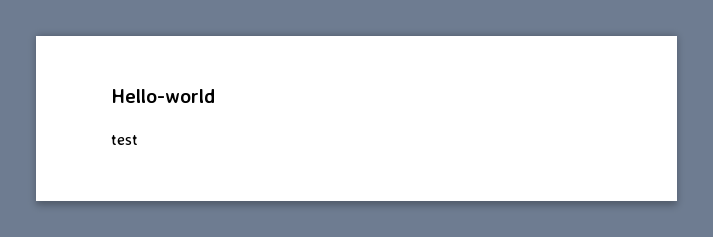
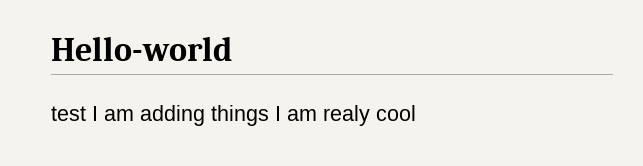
- test
+ test I am adding things I am realy cool

